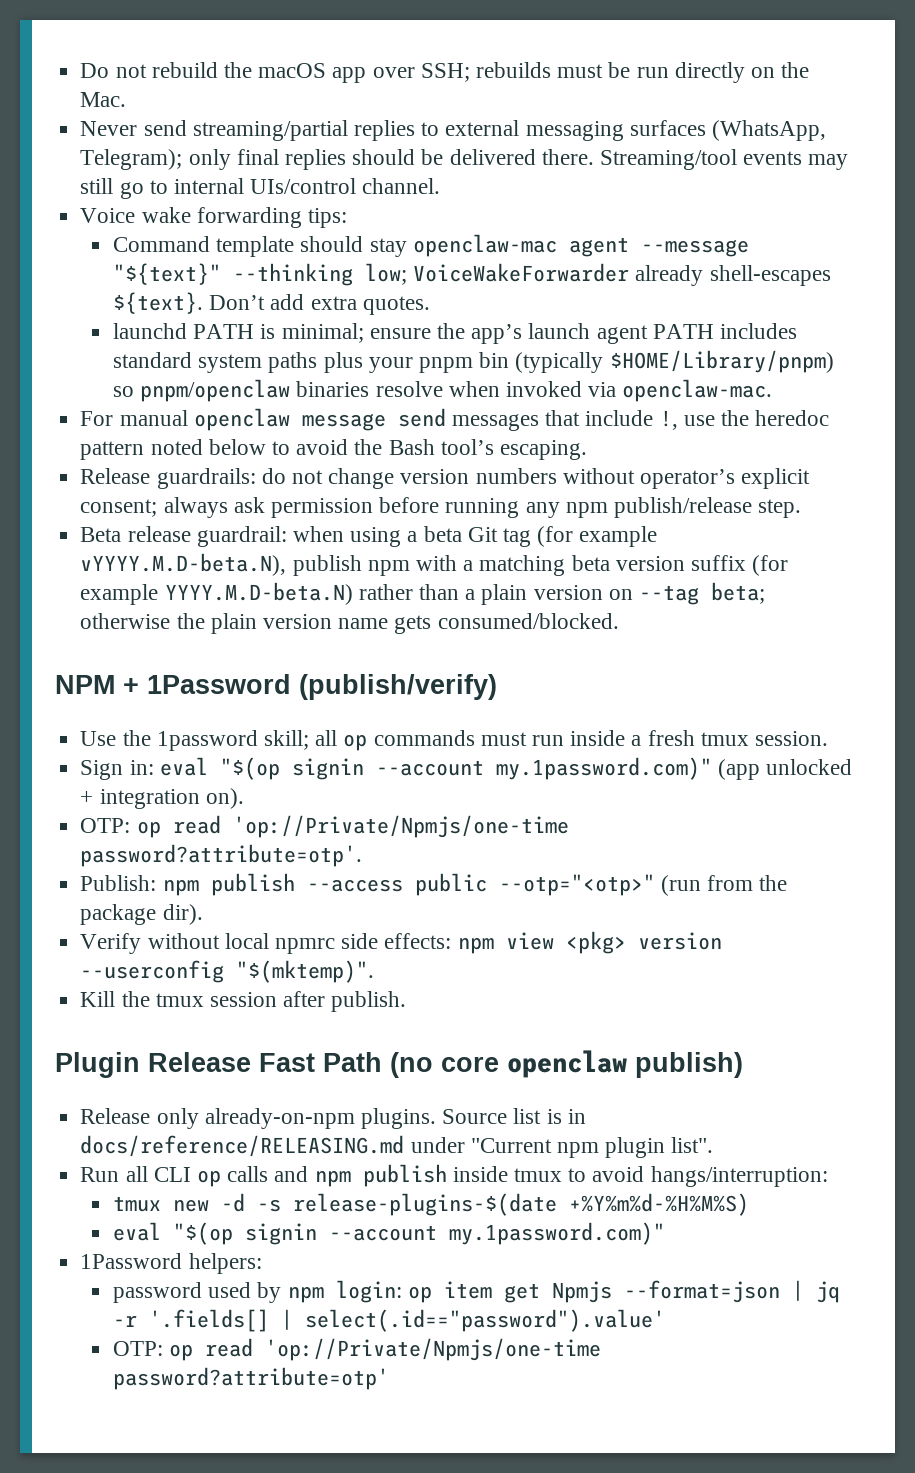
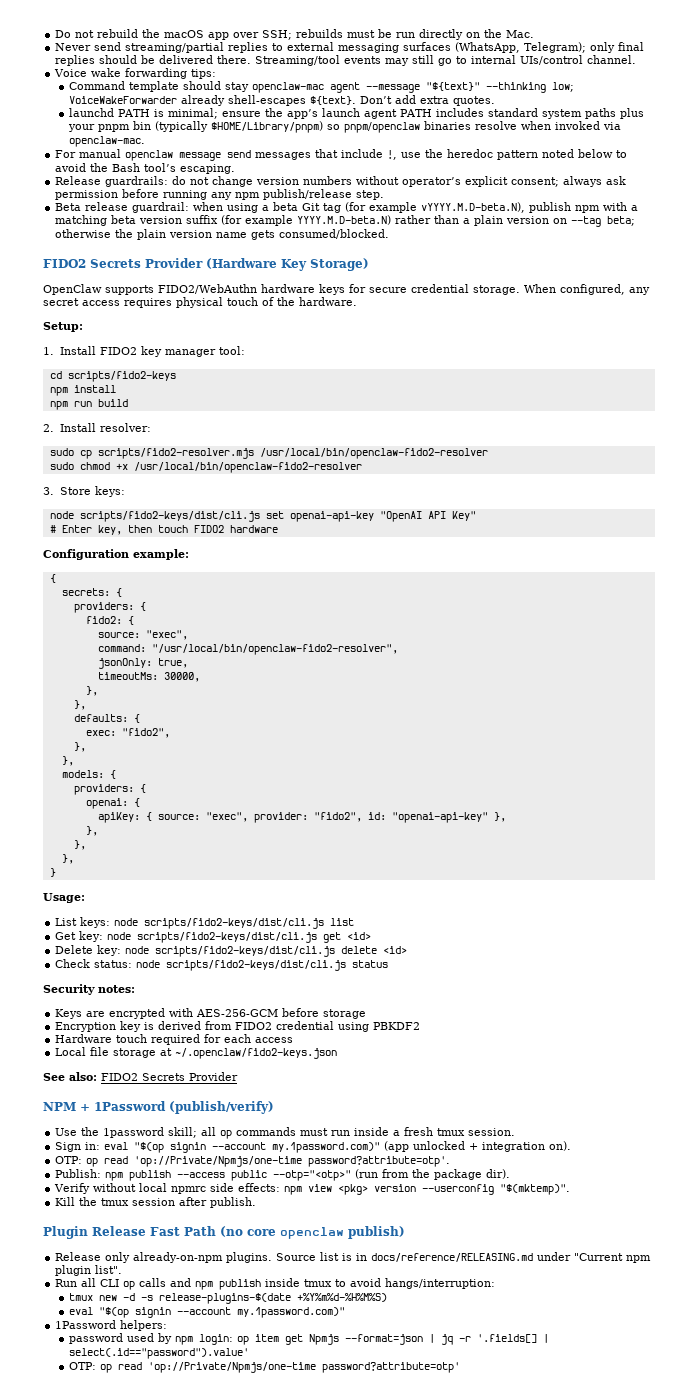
+ FIDO2 Secrets Provider (Hardware Key Storage)
+ OpenClaw supports FIDO2/WebAuthn hardware keys for secure credential storage. When configured, any secret access requires physical touch of the hardware.
+ Setup:
+ 1. Install FIDO2 key manager tool:
+ cd scripts/fido2-keys
+ npm install
+ npm run build
+ 2. Install resolver:
+ sudo cp scripts/fido2-resolver.mjs /usr/local/bin/openclaw-fido2-resolver
+ sudo chmod +x /usr/local/bin/openclaw-fido2-resolver
+ 3. Store keys:
+ node scripts/fido2-keys/dist/cli.js set openai-api-key "OpenAI API Key"
+ # Enter key, then touch FIDO2 hardware
+ Configuration example:
+ {
+ secrets: {
+ providers: {
+ fido2: {
+ source: "exec",
+ command: "/usr/local/bin/openclaw-fido2-resolver",
+ jsonOnly: true,
+ timeoutMs: 30000,
+ },
+ },
+ defaults: {
+ exec: "fido2",
+ },
+ },
+ models: {
+ providers: {
+ openai: {
+ apiKey: { source: "exec", provider: "fido2", id: "openai-api-key" },
+ },
+ },
+ },
+ }
+ Usage:
+ List keys: node scripts/fido2-keys/dist/cli.js list
+ Get key: node scripts/fido2-keys/dist/cli.js get <id>
+ Delete key: node scripts/fido2-keys/dist/cli.js delete <id>
+ Check status: node scripts/fido2-keys/dist/cli.js status
+ Security notes:
+ Keys are encrypted with AES-256-GCM before storage
+ Encryption key is derived from FIDO2 credential using PBKDF2
+ Hardware touch required for each access
+ Local file storage at ~/.openclaw/fido2-keys.json
+ See also: FIDO2 Secrets Provider

